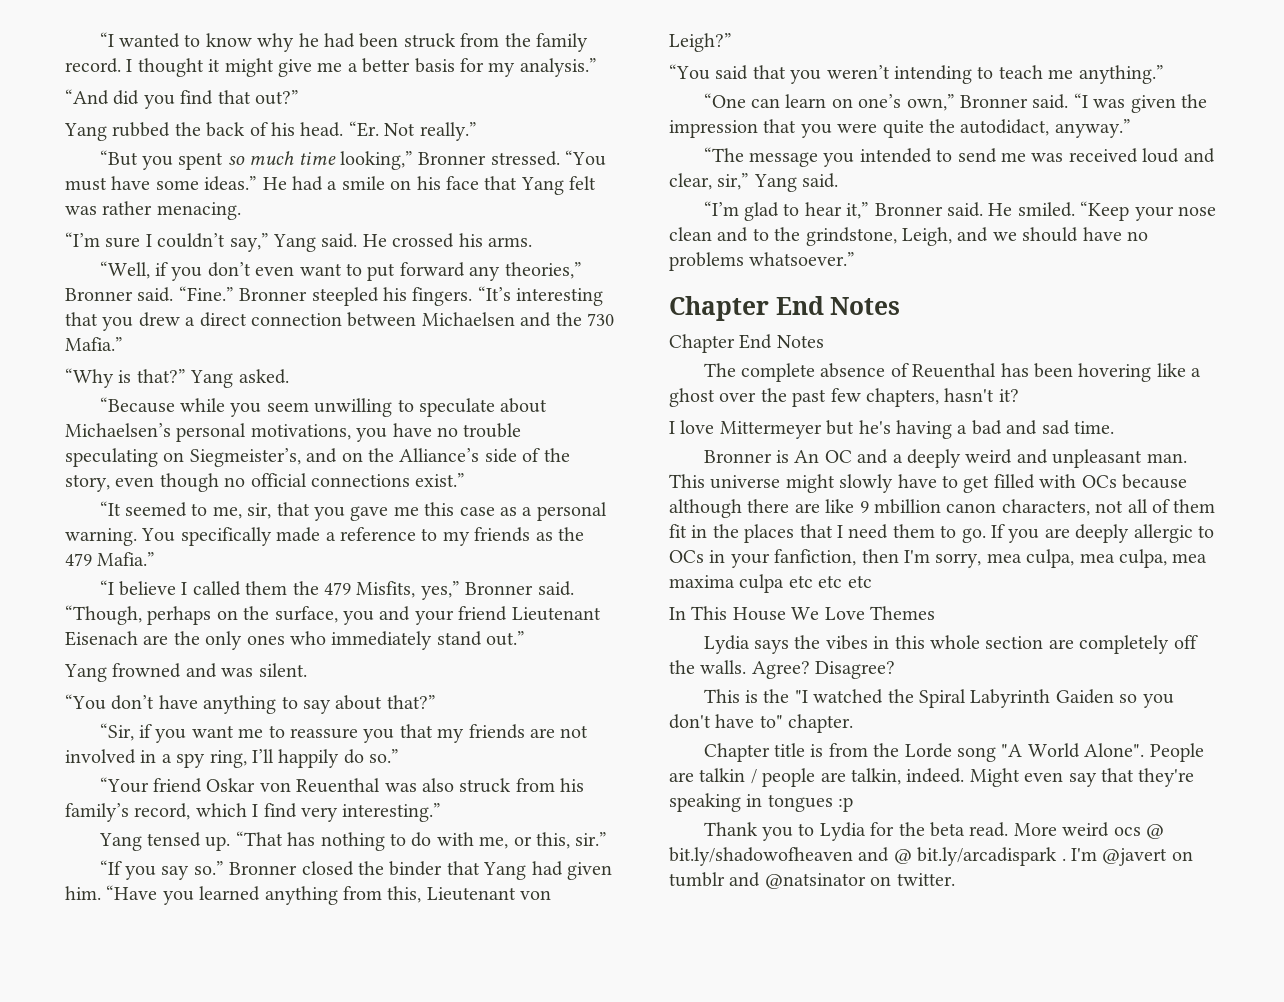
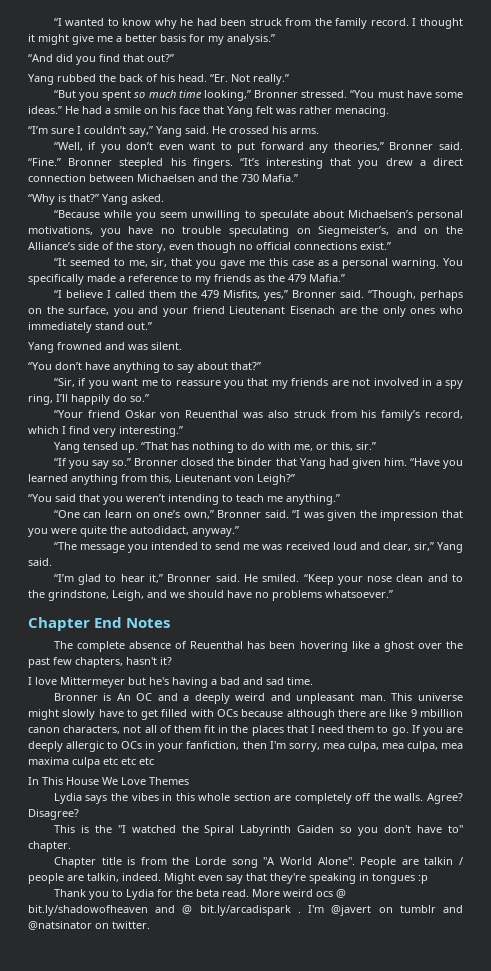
  “Keep your nose clean and to the grindstone, Leigh, and we should have no problems whatsoever.”
- Chapter End Notes

